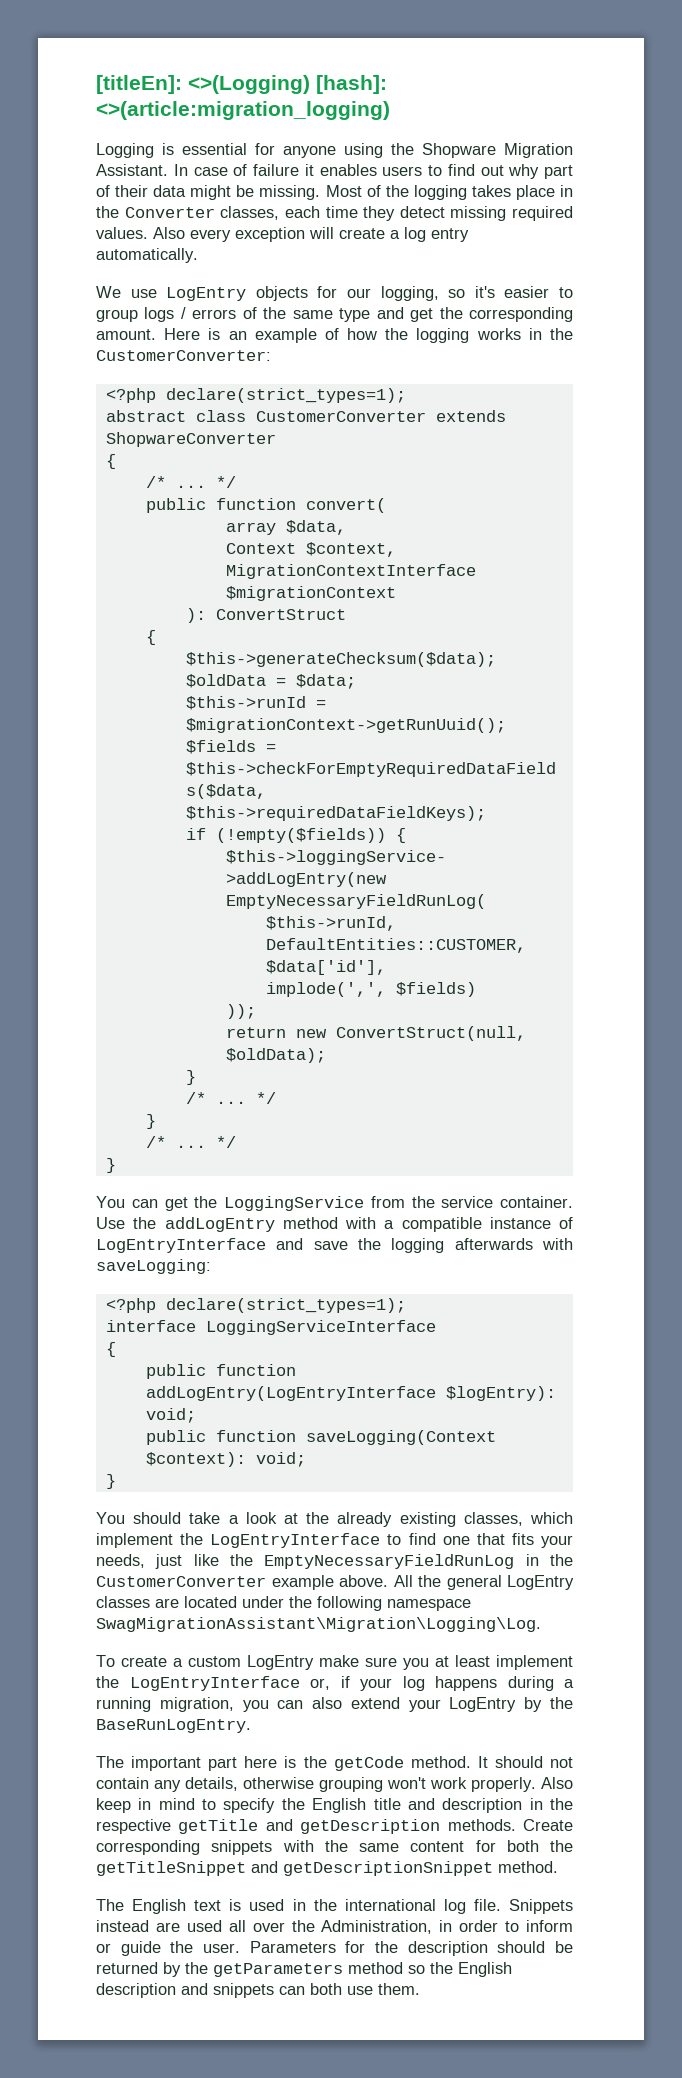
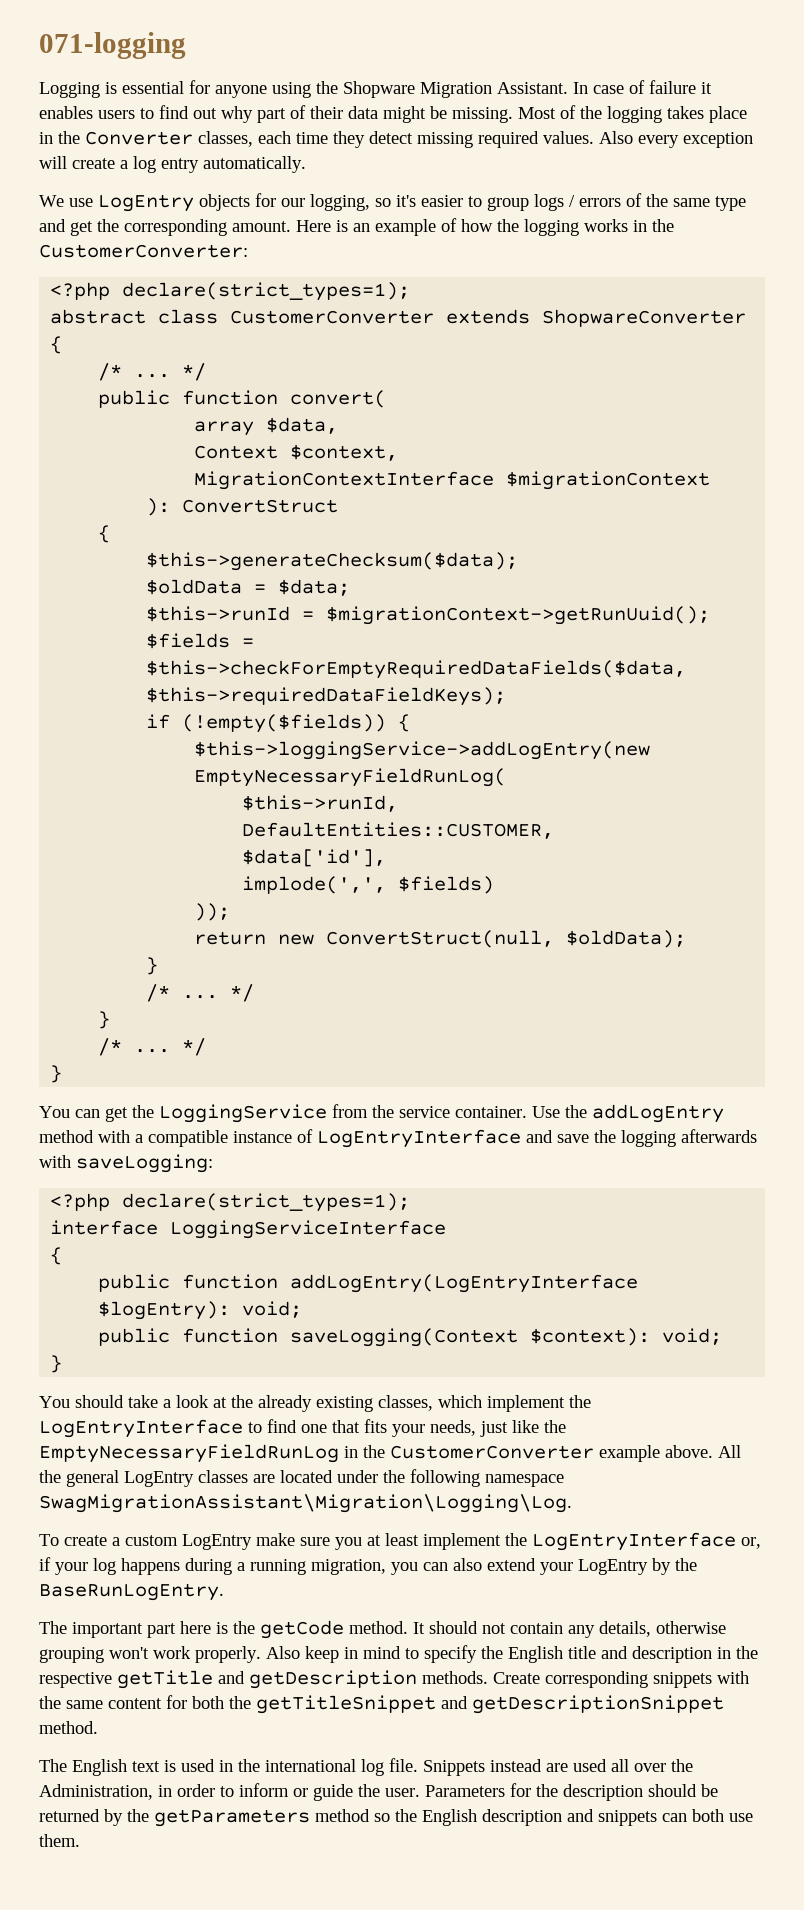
- [titleEn]: <>(Logging) [hash]: <>(article:migration_logging)
+ 071-logging

